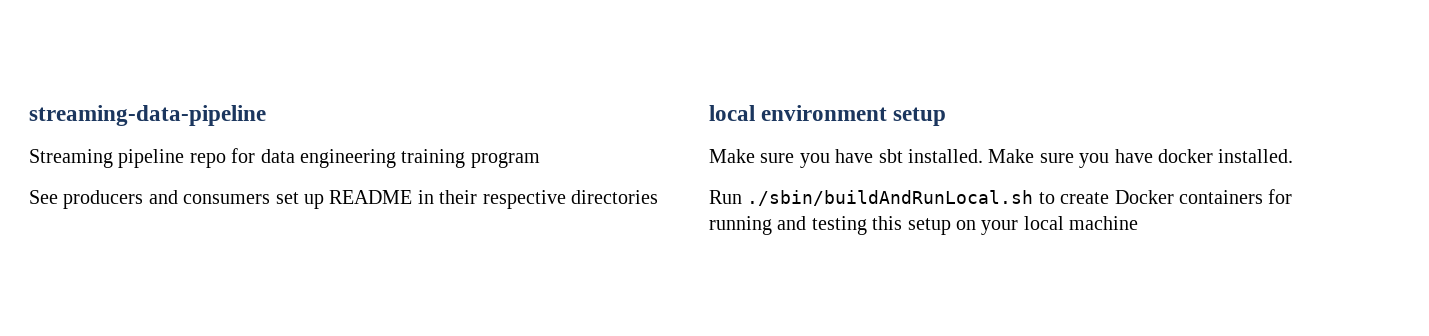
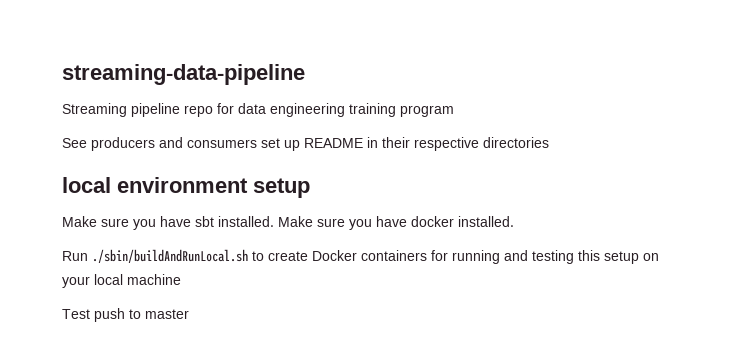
+ Test push to master

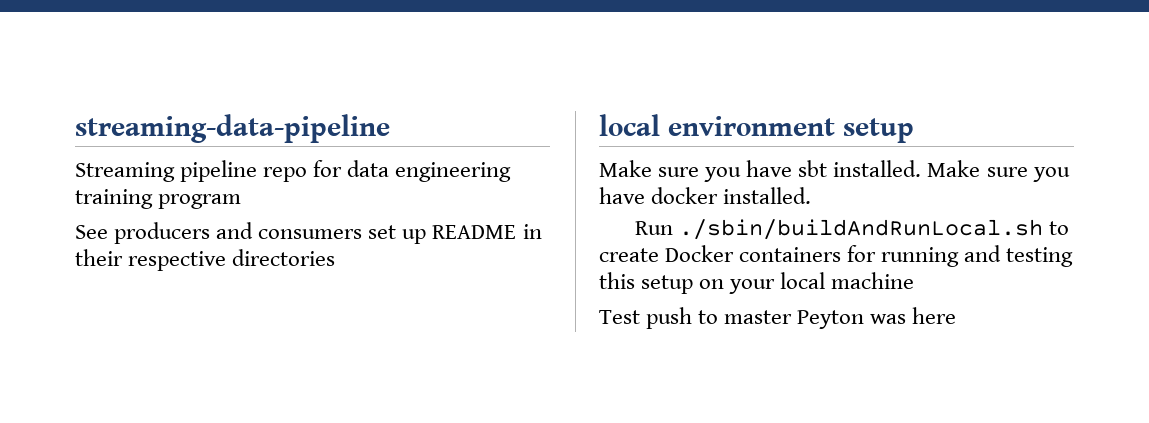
- Test push to master
+ Test push to master Peyton was here

